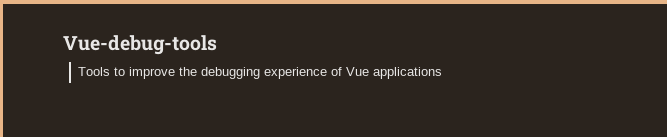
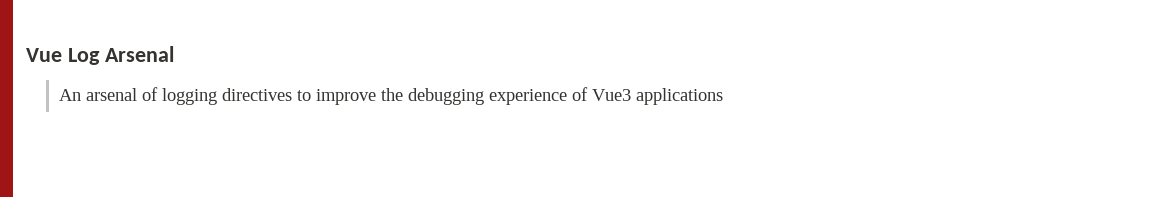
- Vue-debug-tools
- Tools to improve the debugging experience of Vue applications
+ Vue Log Arsenal
+ An arsenal of logging directives to improve the debugging experience of Vue3 applications

